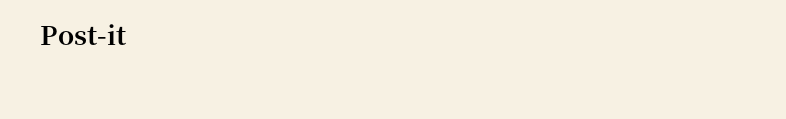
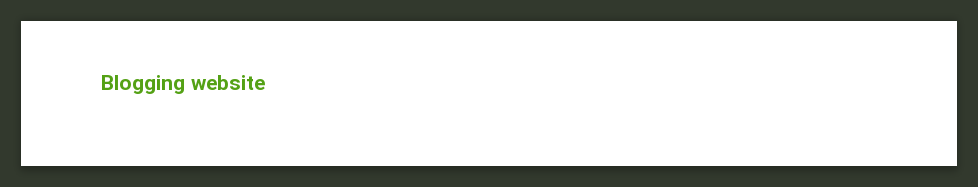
- Post-it
+ Blogging website

